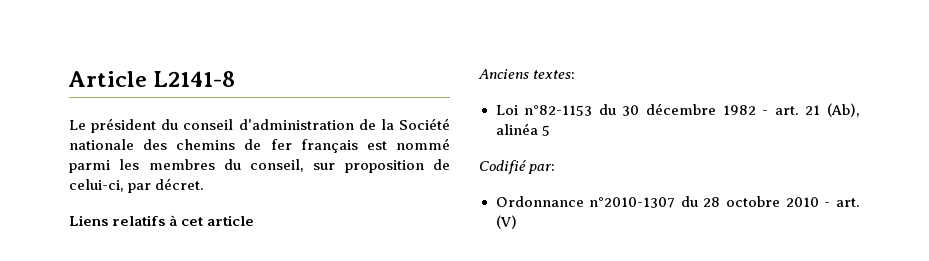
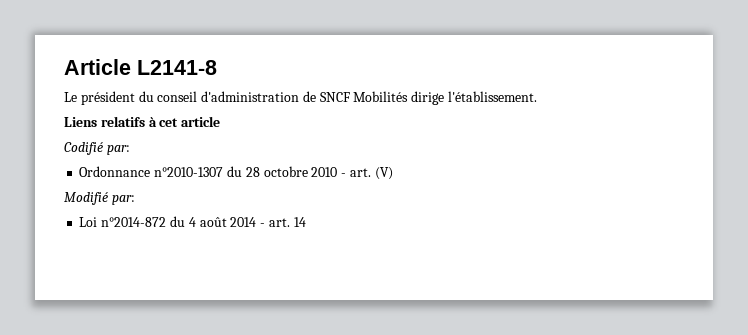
- Le président du conseil d'administration de la Société nationale des chemins de fer français est nommé parmi les membres du conseil, sur proposition de celui-ci, par décret.
+ Le président du conseil d'administration de SNCF Mobilités dirige l'établissement.
- Anciens textes:
- Loi n°82-1153 du 30 décembre 1982 - art. 21 (Ab), alinéa 5
+ Modifié par:
+ Loi n°2014-872 du 4 août 2014 - art. 14

